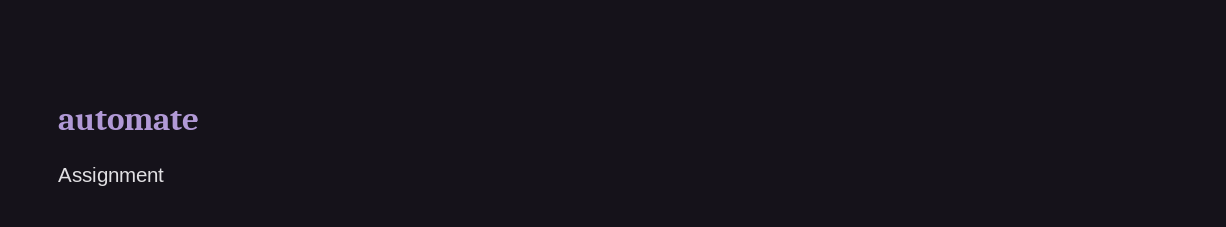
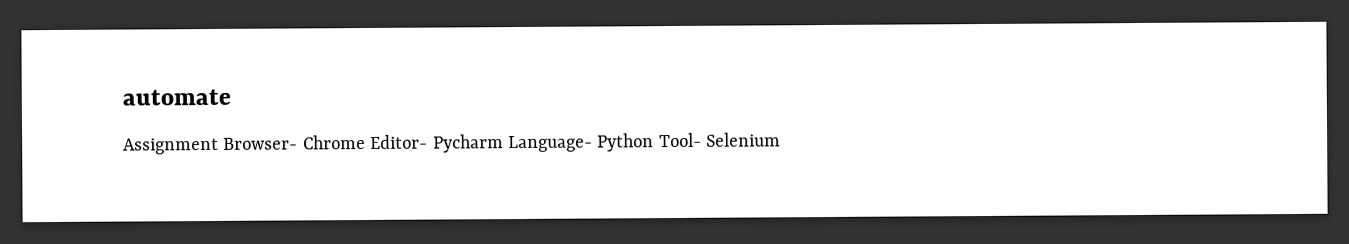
- Assignment
+ Assignment Browser- Chrome Editor- Pycharm Language- Python Tool- Selenium

